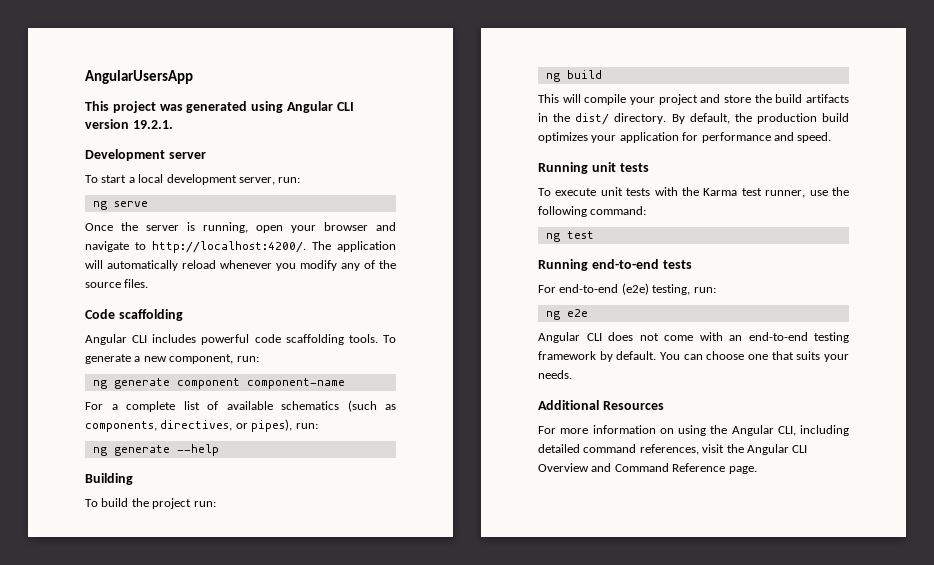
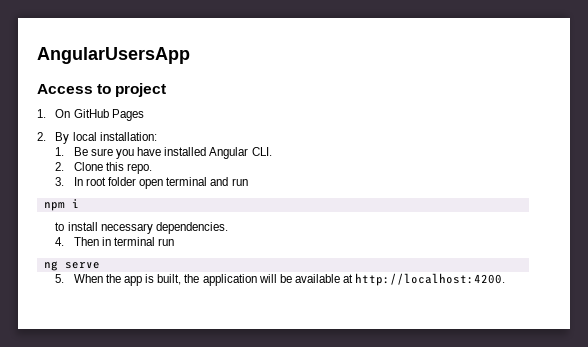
- This project was generated using Angular CLI version 19.2.1.
- Development server
- To start a local development server, run:
+ Access to project
+ 1. On GitHub Pages
+ 2. By local installation:
+ 1. Be sure you have installed Angular CLI.
+ 2. Clone this repo.
+ 3. In root folder open terminal and run
+ npm i
+ to install necessary dependencies.
+ 4. Then in terminal run
  ng serve
- Once the server is running, open your browser and navigate to http://localhost:4200/. The application will automatically reload whenever you modify any of the source files.
- Code scaffolding
- Angular CLI includes powerful code scaffolding tools. To generate a new component, run:
- ng generate component component-name
- For a complete list of available schematics (such as components, directives, or pipes), run:
- ng generate --help
- Building
- To build the project run:
- ng build
- This will compile your project and store the build artifacts in the dist/ directory. By default, the production build optimizes your application for performance and speed.
- Running unit tests
- To execute unit tests with the Karma test runner, use the following command:
- ng test
- Running end-to-end tests
- For end-to-end (e2e) testing, run:
- ng e2e
- Angular CLI does not come with an end-to-end testing framework by default. You can choose one that suits your needs.
- Additional Resources
- For more information on using the Angular CLI, including detailed command references, visit the Angular CLI Overview and Command Reference page.
+ 5. When the app is built, the application will be available at http://localhost:4200.

